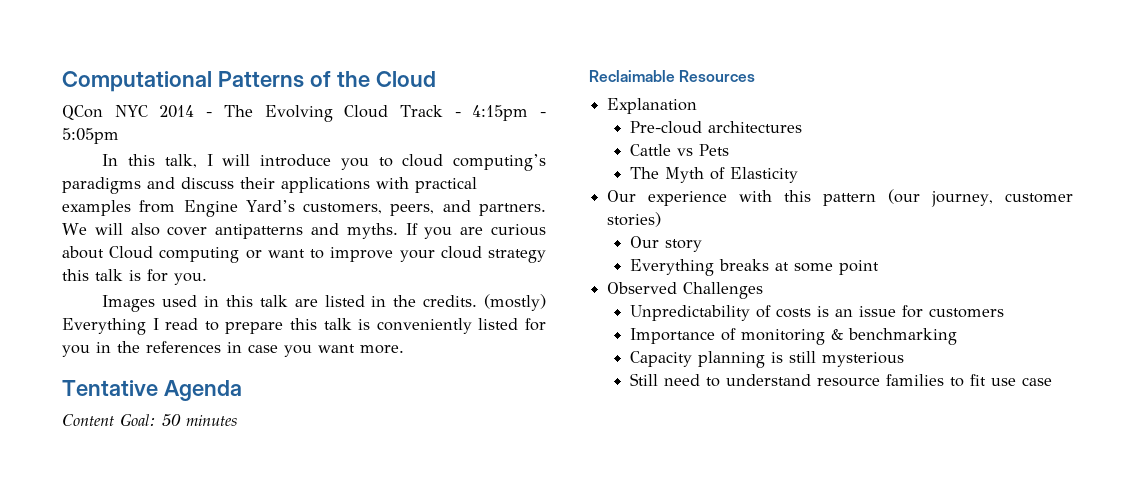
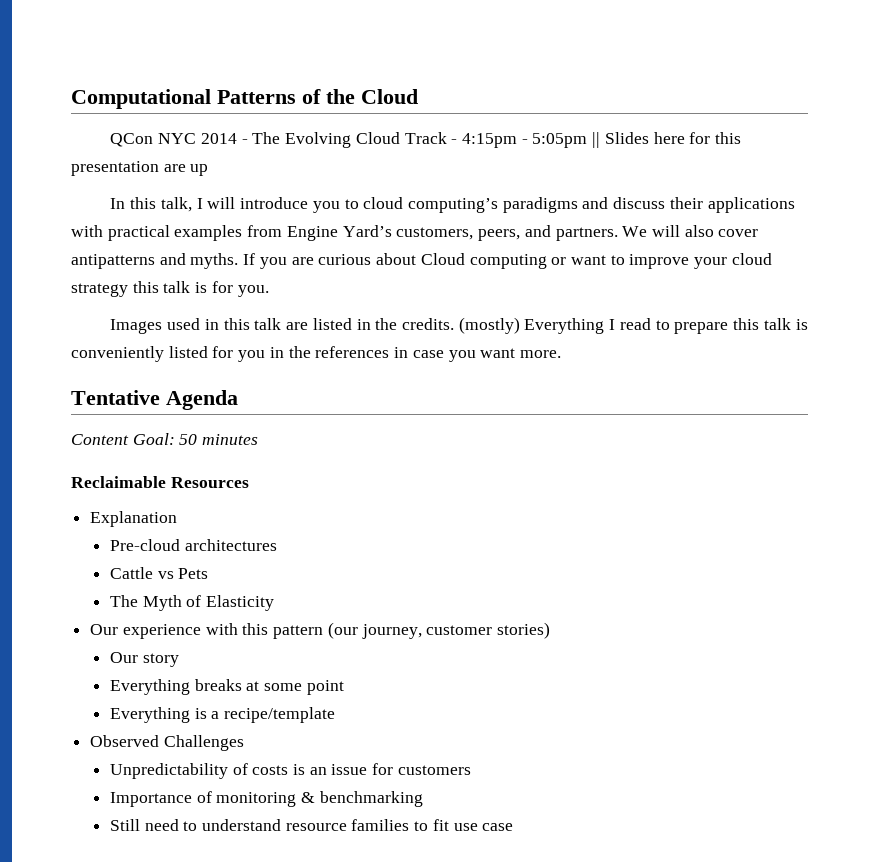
- QCon NYC 2014 - The Evolving Cloud Track - 4:15pm - 5:05pm
+ QCon NYC 2014 - The Evolving Cloud Track - 4:15pm - 5:05pm || Slides here for this presentation are up
+ Everything is a recipe/template
- Capacity planning is still mysterious

